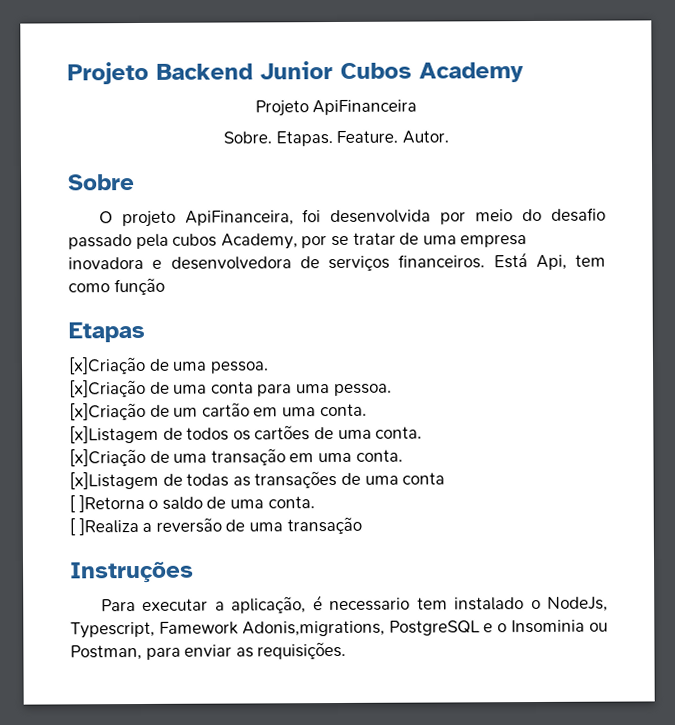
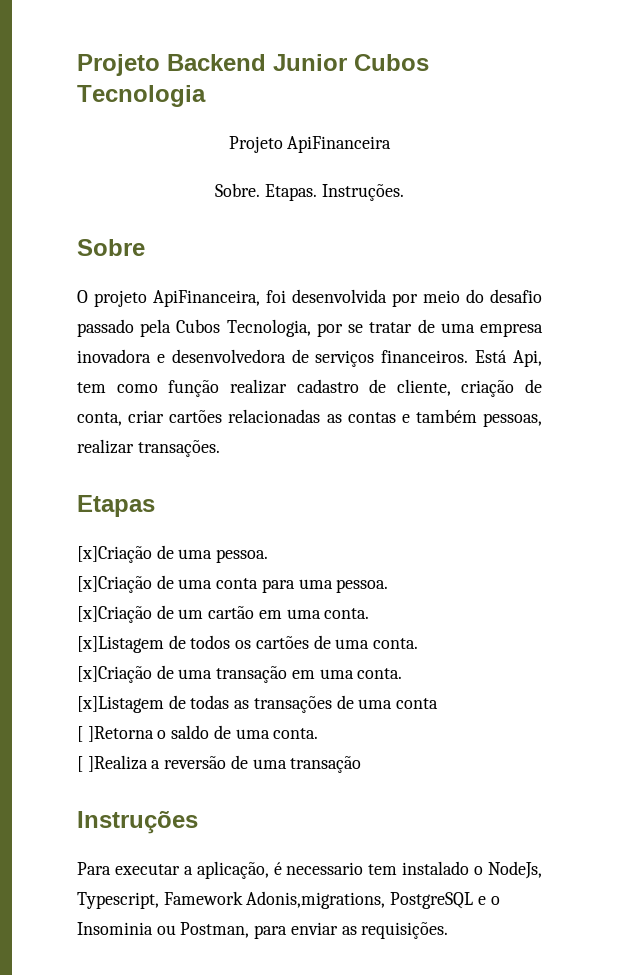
- Projeto Backend Junior Cubos Academy
+ Projeto Backend Junior Cubos Tecnologia
- Feature. Autor.
+ Instruções.
- O projeto ApiFinanceira, foi desenvolvida por meio do desafio passado pela cubos Academy, por se tratar de uma empresa inovadora e desenvolvedora de serviços financeiros.
+ O projeto ApiFinanceira, foi desenvolvida por meio do desafio passado pela Cubos Tecnologia, por se tratar de uma empresa inovadora e desenvolvedora de serviços financeiros.
- Está Api, tem como função
+ Está Api, tem como função realizar cadastro de cliente, criação de conta, criar cartões relacionadas as contas e também pessoas, realizar transações.

